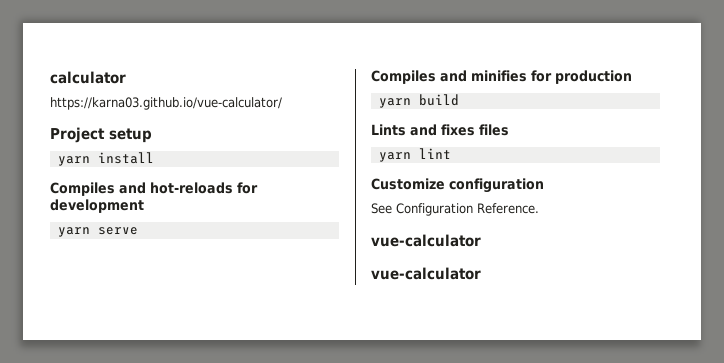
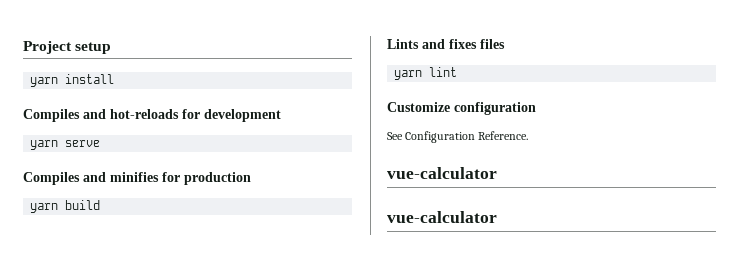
- calculator
- https://karna03.github.io/vue-calculator/

